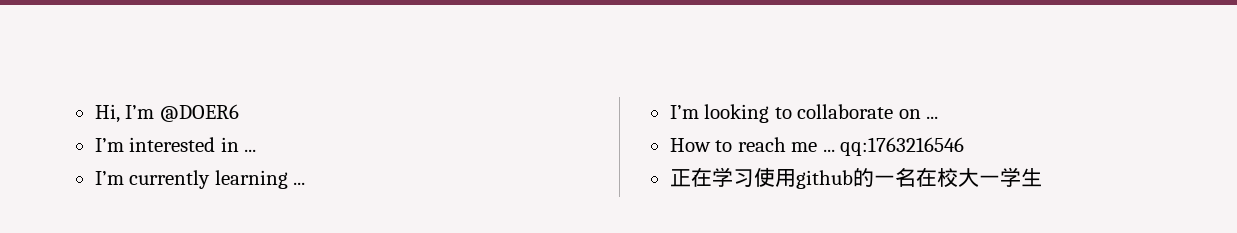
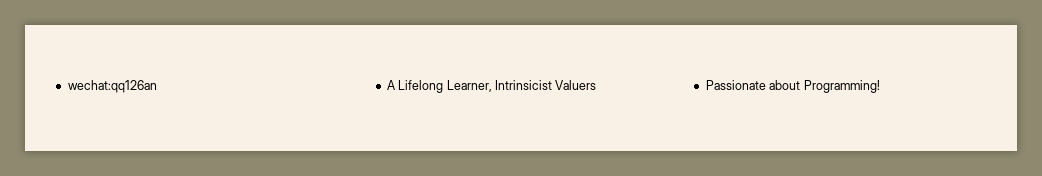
- Hi, I’m @DOER6
- I’m interested in ...
- I’m currently learning ...
- I’m looking to collaborate on ...
- How to reach me ... qq:1763216546
- 正在学习使用github的一名在校大一学生
+ wechat:qq126an
+ A Lifelong Learner, Intrinsicist Valuers
+ Passionate about Programming!

